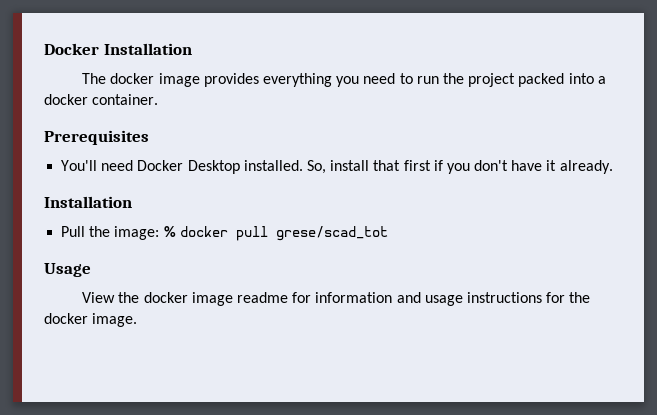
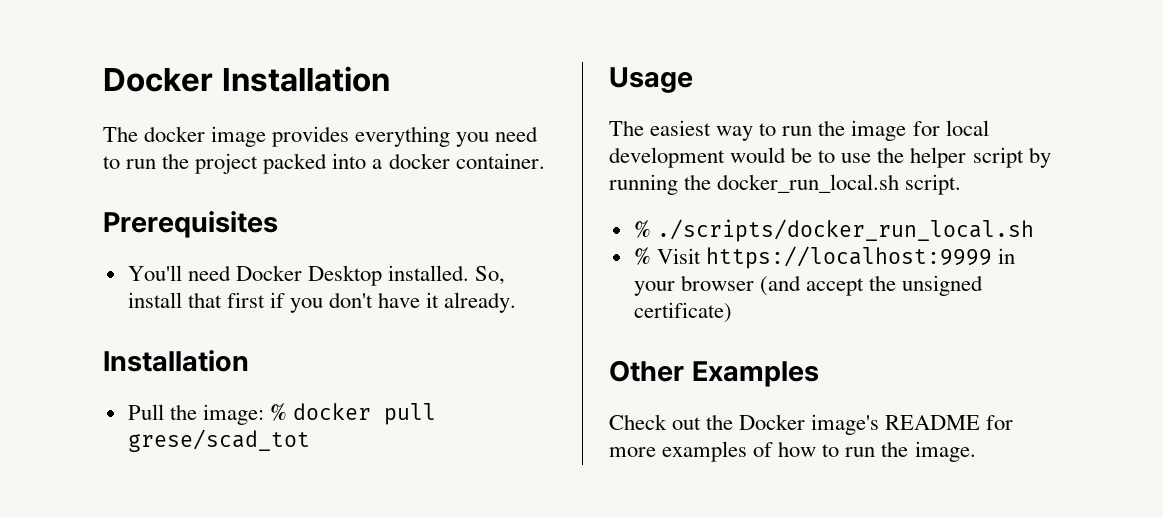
- View the docker image readme for information and usage instructions for the docker image.
+ The easiest way to run the image for local development would be to use the helper script by running the docker_run_local.sh script.
+ % ./scripts/docker_run_local.sh
+ % Visit https://localhost:9999 in your browser (and accept the unsigned certificate)
+ Other Examples
+ Check out the Docker image's README for more examples of how to run the image.

